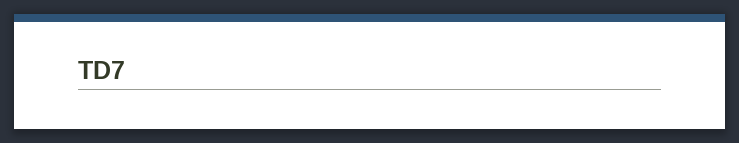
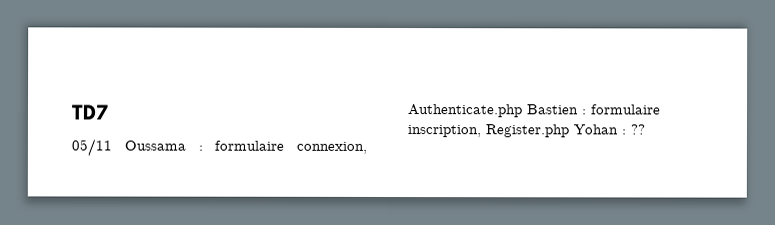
+ 05/11 Oussama : formulaire connexion, Authenticate.php Bastien : formulaire inscription, Register.php Yohan : ??

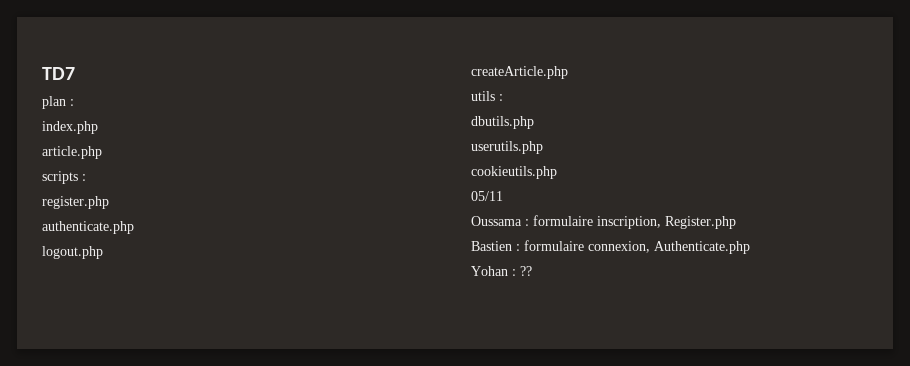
+ plan :
+ index.php
+ article.php
+ scripts :
+ register.php
+ authenticate.php
+ logout.php
+ createArticle.php
+ utils :
+ dbutils.php
+ userutils.php
+ cookieutils.php
- 05/11 Oussama : formulaire connexion, Authenticate.php Bastien : formulaire inscription, Register.php Yohan : ??
+ 05/11
+ Oussama : formulaire inscription, Register.php
+ Bastien : formulaire connexion, Authenticate.php
+ Yohan : ??

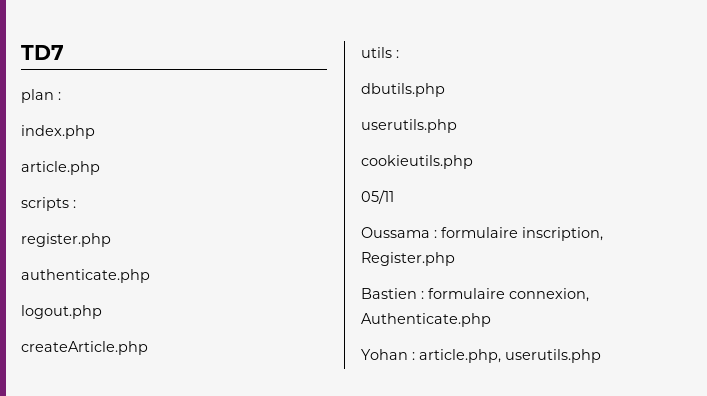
- Yohan : ??
+ Yohan : article.php, userutils.php

